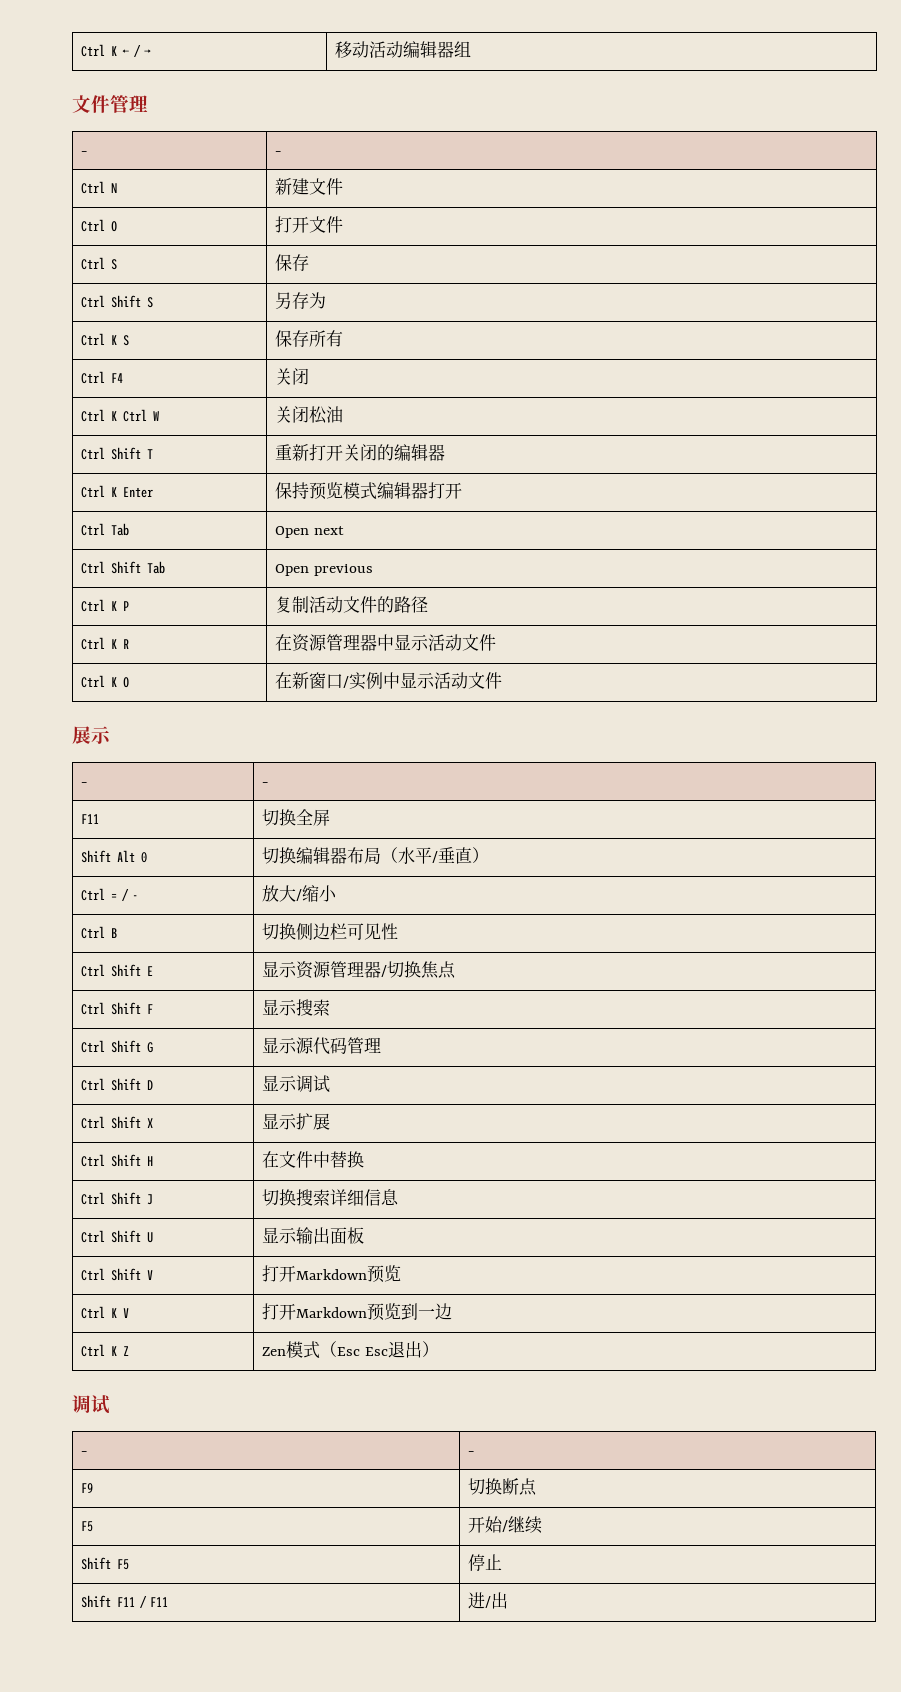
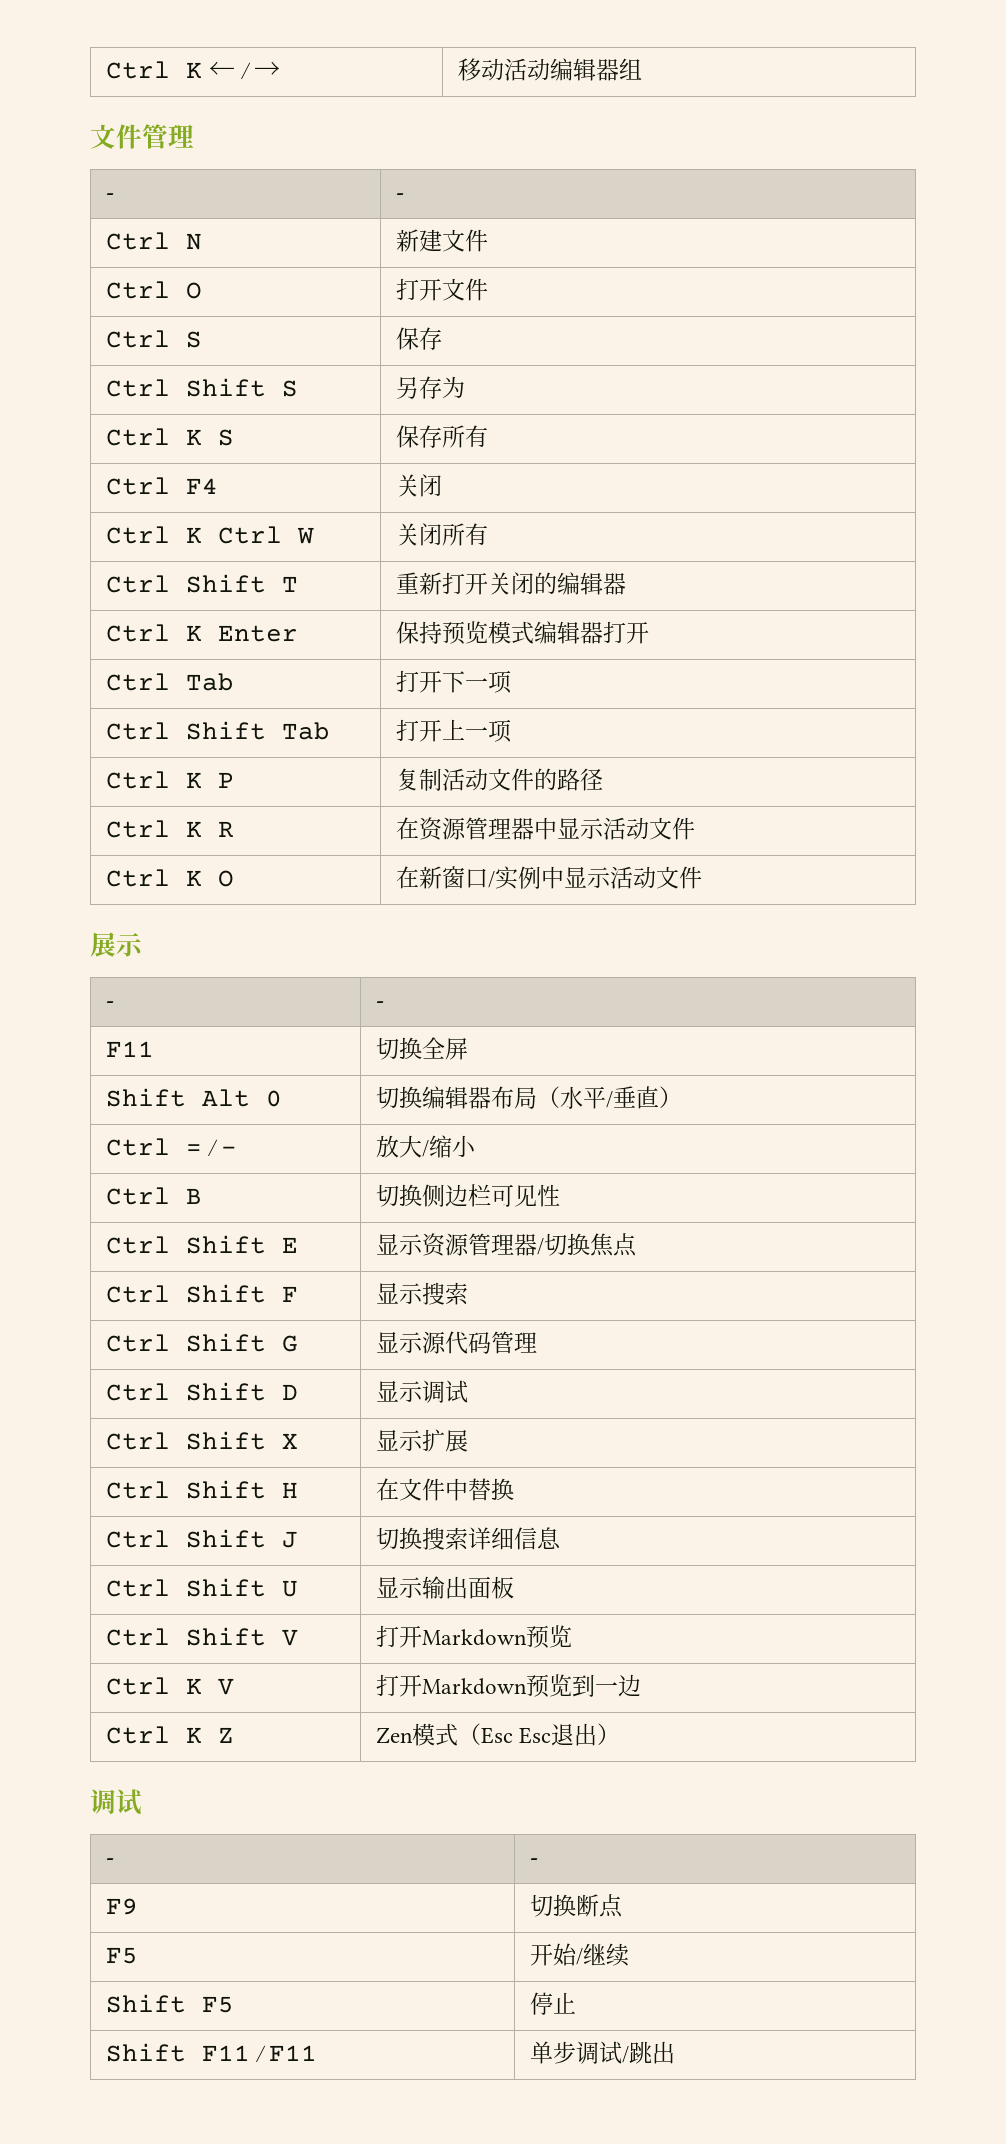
- Ctrl K Ctrl W | 关闭松油
+ Ctrl K Ctrl W | 关闭所有
- Ctrl Tab | Open next
+ Ctrl Tab | 打开下一项
- Ctrl Shift Tab | Open previous
+ Ctrl Shift Tab | 打开上一项
- Shift F11 / F11 | 进/出
+ Shift F11 / F11 | 单步调试/跳出

